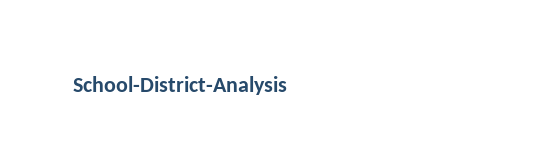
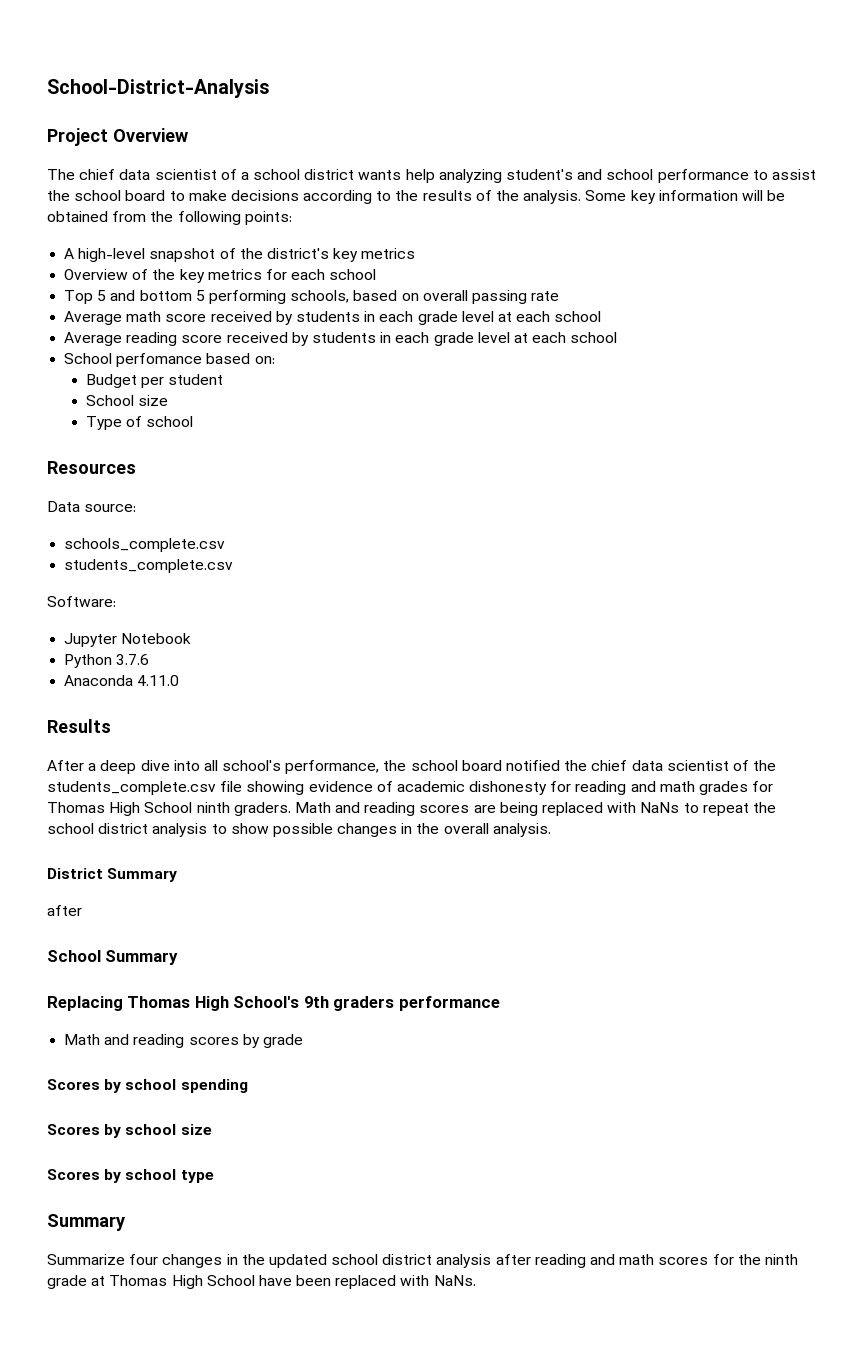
+ Project Overview
+ The chief data scientist of a school district wants help analyzing student's and school performance to assist the school board to make decisions according to the results of the analysis. Some key information will be obtained from the following points:
+ A high-level snapshot of the district's key metrics
+ Overview of the key metrics for each school
+ Top 5 and bottom 5 performing schools, based on overall passing rate
+ Average math score received by students in each grade level at each school
+ Average reading score received by students in each grade level at each school
+ School perfomance based on:
+ Budget per student
+ School size
+ Type of school
+ Resources
+ Data source:
+ schools_complete.csv
+ students_complete.csv
+ Software:
+ Jupyter Notebook
+ Python 3.7.6
+ Anaconda 4.11.0
+ Results
+ After a deep dive into all school's performance, the school board notified the chief data scientist of the students_complete.csv file showing evidence of academic dishonesty for reading and math grades for Thomas High School ninth graders. Math and reading scores are being replaced with NaNs to repeat the school district analysis to show possible changes in the overall analysis.
+ District Summary
+ after
+ School Summary
+ Replacing Thomas High School's 9th graders performance
+ Math and reading scores by grade
+ Scores by school spending
+ Scores by school size
+ Scores by school type
+ Summary
+ Summarize four changes in the updated school district analysis after reading and math scores for the ninth grade at Thomas High School have been replaced with NaNs.

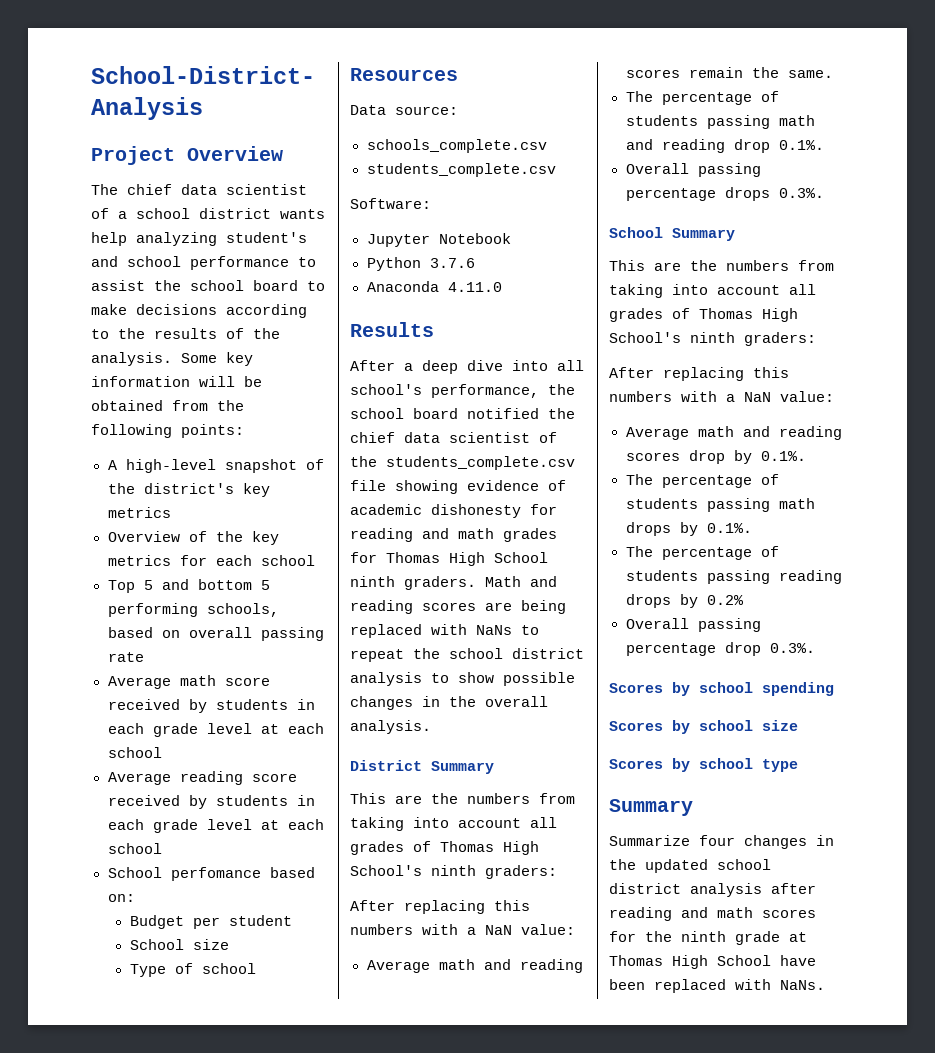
  District Summary
- after
+ This are the numbers from taking into account all grades of Thomas High School's ninth graders:
+ After replacing this numbers with a NaN value:
+ Average math and reading scores remain the same.
+ The percentage of students passing math and reading drop 0.1%.
+ Overall passing percentage drops 0.3%.
  School Summary
- Replacing Thomas High School's 9th graders performance
- Math and reading scores by grade
+ This are the numbers from taking into account all grades of Thomas High School's ninth graders:
+ After replacing this numbers with a NaN value:
+ Average math and reading scores drop by 0.1%.
+ The percentage of students passing math drops by 0.1%.
+ The percentage of students passing reading drops by 0.2%
+ Overall passing percentage drop 0.3%.

